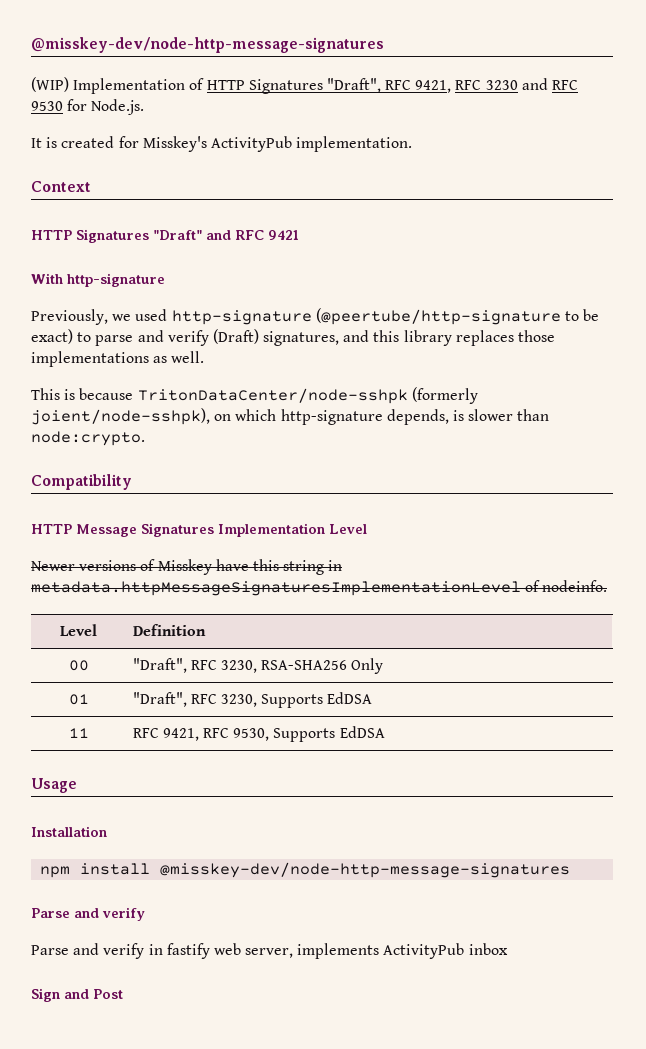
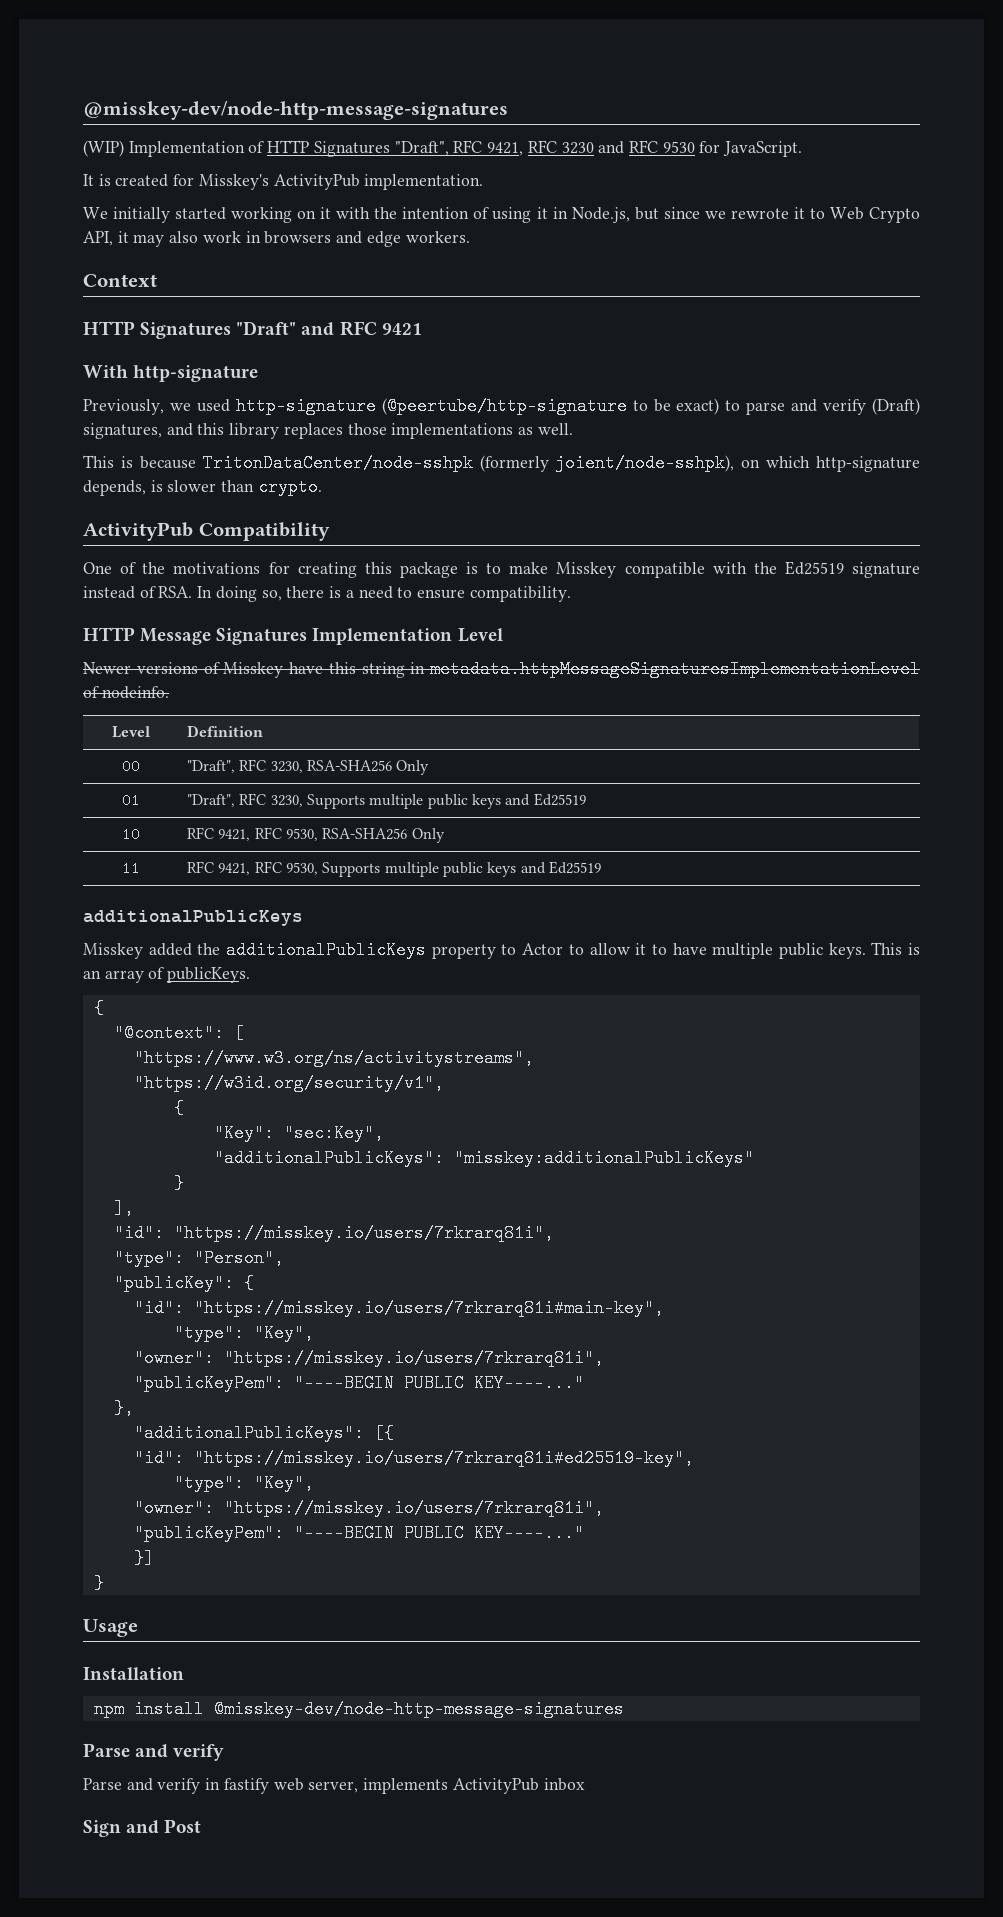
- (WIP) Implementation of HTTP Signatures "Draft", RFC 9421, RFC 3230 and RFC 9530 for Node.js.
+ (WIP) Implementation of HTTP Signatures "Draft", RFC 9421, RFC 3230 and RFC 9530 for JavaScript.
+ We initially started working on it with the intention of using it in Node.js, but since we rewrote it to Web Crypto API, it may also work in browsers and edge workers.
- This is because TritonDataCenter/node-sshpk (formerly joient/node-sshpk), on which http-signature depends, is slower than node:crypto.
- Compatibility
+ This is because TritonDataCenter/node-sshpk (formerly joient/node-sshpk), on which http-signature depends, is slower than crypto.
+ ActivityPub Compatibility
+ One of the motivations for creating this package is to make Misskey compatible with the Ed25519 signature instead of RSA. In doing so, there is a need to ensure compatibility.
- 01 | "Draft", RFC 3230, Supports EdDSA
+ 01 | "Draft", RFC 3230, Supports multiple public keys and Ed25519
+ 10 | RFC 9421, RFC 9530, RSA-SHA256 Only
- 11 | RFC 9421, RFC 9530, Supports EdDSA
+ 11 | RFC 9421, RFC 9530, Supports multiple public keys and Ed25519
+ additionalPublicKeys
+ Misskey added the additionalPublicKeys property to Actor to allow it to have multiple public keys. This is an array of publicKeys.
+ {
+ "@context": [
+ "https://www.w3.org/ns/activitystreams",
+ "https://w3id.org/security/v1",
+ {
+ "Key": "sec:Key",
+ "additionalPublicKeys": "misskey:additionalPublicKeys"
+ }
+ ],
+ "id": "https://misskey.io/users/7rkrarq81i",
+ "type": "Person",
+ "publicKey": {
+ "id": "https://misskey.io/users/7rkrarq81i#main-key",
+ "type": "Key",
+ "owner": "https://misskey.io/users/7rkrarq81i",
+ "publicKeyPem": "----BEGIN PUBLIC KEY----..."
+ },
+ "additionalPublicKeys": [{
+ "id": "https://misskey.io/users/7rkrarq81i#ed25519-key",
+ "type": "Key",
+ "owner": "https://misskey.io/users/7rkrarq81i",
+ "publicKeyPem": "----BEGIN PUBLIC KEY----..."
+ }]
+ }

